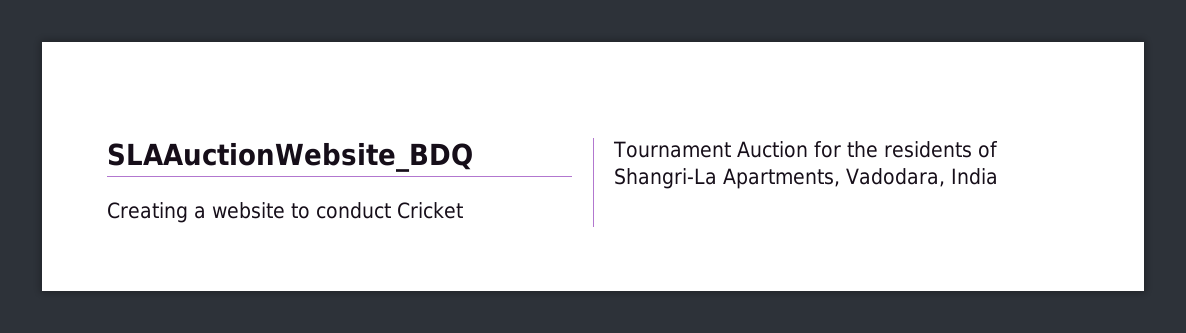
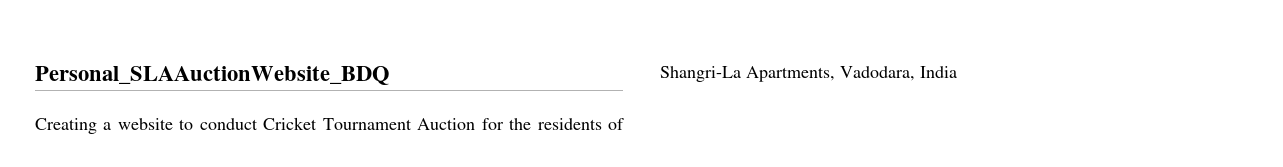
- SLAAuctionWebsite_BDQ
+ Personal_SLAAuctionWebsite_BDQ

